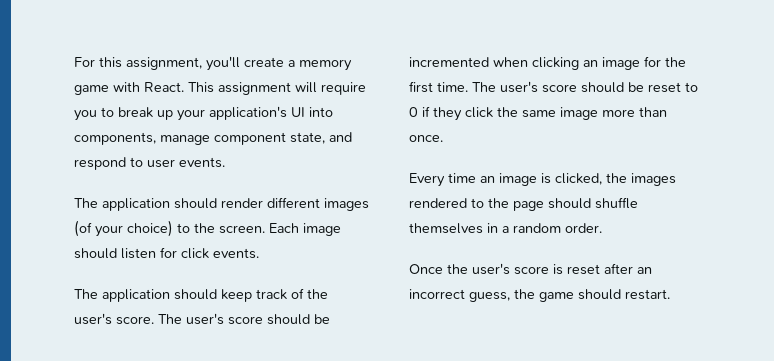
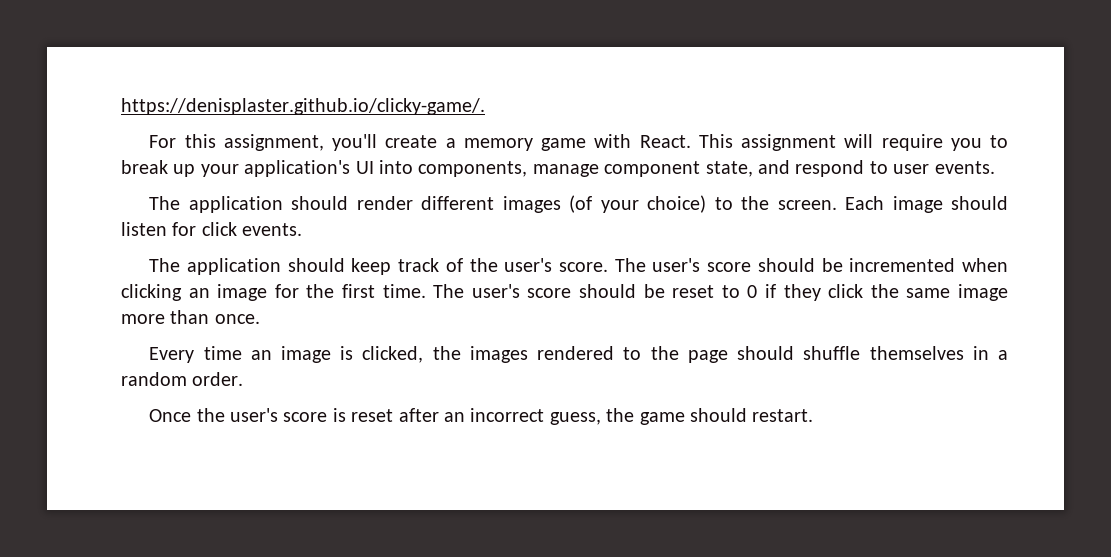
+ https://denisplaster.github.io/clicky-game/.

